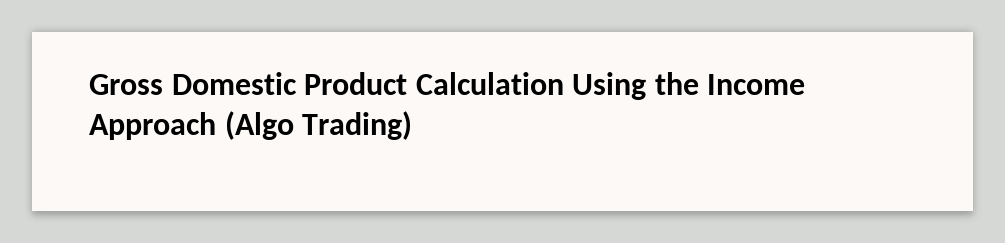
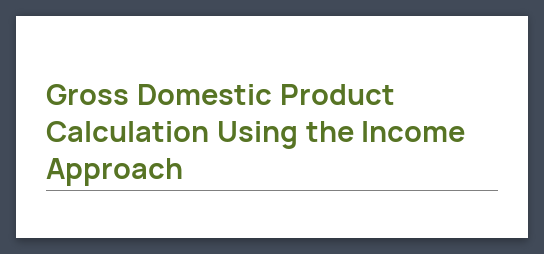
- Gross Domestic Product Calculation Using the Income Approach (Algo Trading)
+ Gross Domestic Product Calculation Using the Income Approach

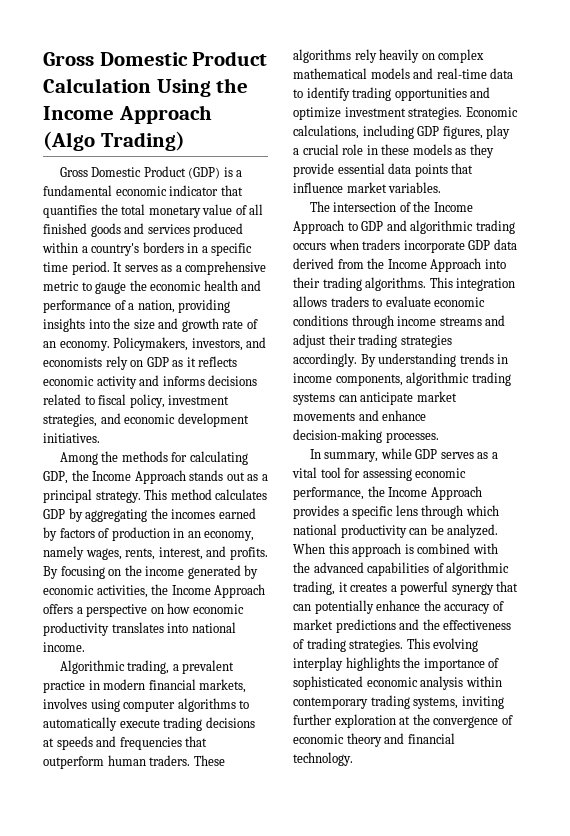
- Gross Domestic Product Calculation Using the Income Approach
+ Gross Domestic Product Calculation Using the Income Approach (Algo Trading)
+ Gross Domestic Product (GDP) is a fundamental economic indicator that quantifies the total monetary value of all finished goods and services produced within a country's borders in a specific time period. It serves as a comprehensive metric to gauge the economic health and performance of a nation, providing insights into the size and growth rate of an economy. Policymakers, investors, and economists rely on GDP as it reflects economic activity and informs decisions related to fiscal policy, investment strategies, and economic development initiatives.
+ Among the methods for calculating GDP, the Income Approach stands out as a principal strategy. This method calculates GDP by aggregating the incomes earned by factors of production in an economy, namely wages, rents, interest, and profits. By focusing on the income generated by economic activities, the Income Approach offers a perspective on how economic productivity translates into national income.
+ Algorithmic trading, a prevalent practice in modern financial markets, involves using computer algorithms to automatically execute trading decisions at speeds and frequencies that outperform human traders. These algorithms rely heavily on complex mathematical models and real-time data to identify trading opportunities and optimize investment strategies. Economic calculations, including GDP figures, play a crucial role in these models as they provide essential data points that influence market variables.
+ The intersection of the Income Approach to GDP and algorithmic trading occurs when traders incorporate GDP data derived from the Income Approach into their trading algorithms. This integration allows traders to evaluate economic conditions through income streams and adjust their trading strategies accordingly. By understanding trends in income components, algorithmic trading systems can anticipate market movements and enhance decision-making processes.
+ In summary, while GDP serves as a vital tool for assessing economic performance, the Income Approach provides a specific lens through which national productivity can be analyzed. When this approach is combined with the advanced capabilities of algorithmic trading, it creates a powerful synergy that can potentially enhance the accuracy of market predictions and the effectiveness of trading strategies. This evolving interplay highlights the importance of sophisticated economic analysis within contemporary trading systems, inviting further exploration at the convergence of economic theory and financial technology.

